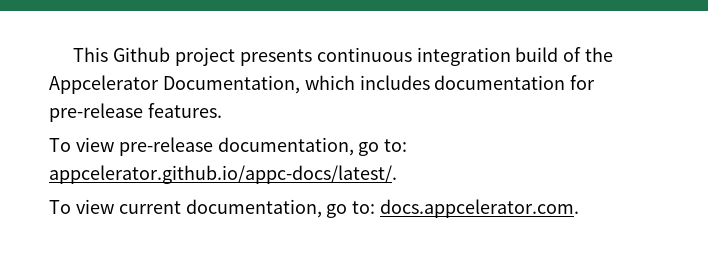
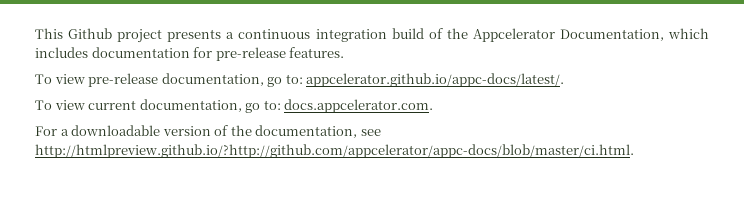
- This Github project presents continuous integration build of the Appcelerator Documentation, which includes documentation for pre-release features.
+ This Github project presents a continuous integration build of the Appcelerator Documentation, which includes documentation for pre-release features.
+ For a downloadable version of the documentation, see http://htmlpreview.github.io/?http://github.com/appcelerator/appc-docs/blob/master/ci.html.

